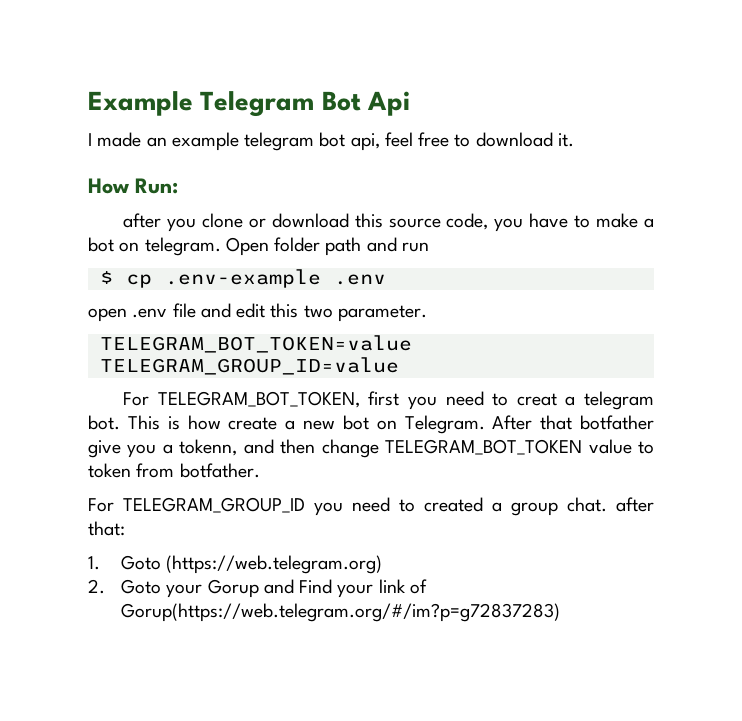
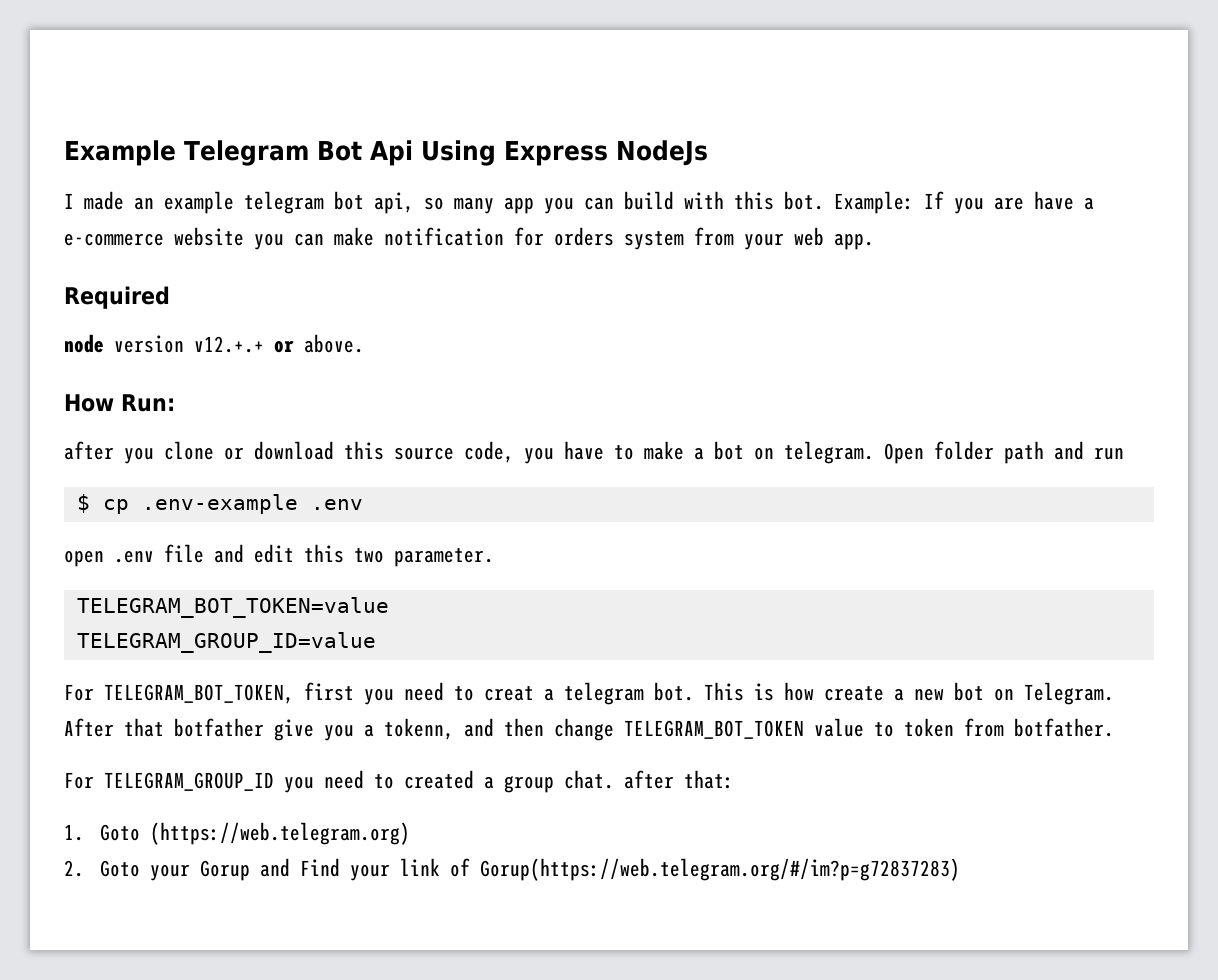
- Example Telegram Bot Api
+ Example Telegram Bot Api Using Express NodeJs
- I made an example telegram bot api, feel free to download it.
+ I made an example telegram bot api, so many app you can build with this bot. Example: If you are have a e-commerce website you can make notification for orders system from your web app.
+ Required
+ node version v12.+.+ or above.

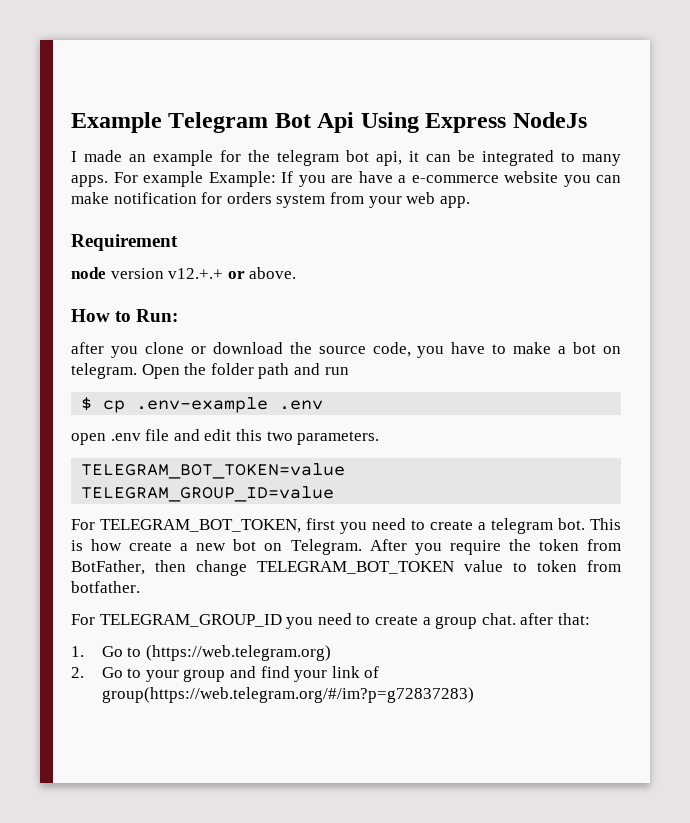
- I made an example telegram bot api, so many app you can build with this bot. Example: If you are have a e-commerce website you can make notification for orders system from your web app.
+ I made an example for the telegram bot api, it can be integrated to many apps. For example Example: If you are have a e-commerce website you can make notification for orders system from your web app.
- Required
+ Requirement
- How Run:
+ How to Run:
- after you clone or download this source code, you have to make a bot on telegram.
+ after you clone or download the source code, you have to make a bot on telegram.
- Open folder path and run
+ Open the folder path and run
- open .env file and edit this two parameter.
+ open .env file and edit this two parameters.
- For TELEGRAM_BOT_TOKEN, first you need to creat a telegram bot.
+ For TELEGRAM_BOT_TOKEN, first you need to create a telegram bot.
- After that botfather give you a tokenn, and then change TELEGRAM_BOT_TOKEN value to token from botfather.
+ After you require the token from BotFather, then change TELEGRAM_BOT_TOKEN value to token from botfather.
- For TELEGRAM_GROUP_ID you need to created a group chat. after that:
+ For TELEGRAM_GROUP_ID you need to create a group chat. after that:
- 1. Goto (https://web.telegram.org)
+ 1. Go to (https://web.telegram.org)
- 2. Goto your Gorup and Find your link of Gorup(https://web.telegram.org/#/im?p=g72837283)
+ 2. Go to your group and find your link of group(https://web.telegram.org/#/im?p=g72837283)

